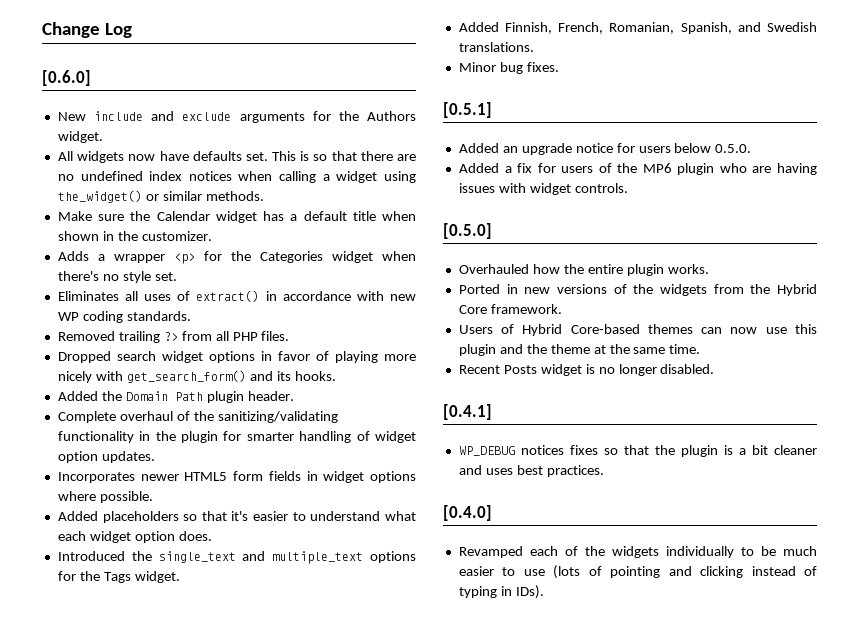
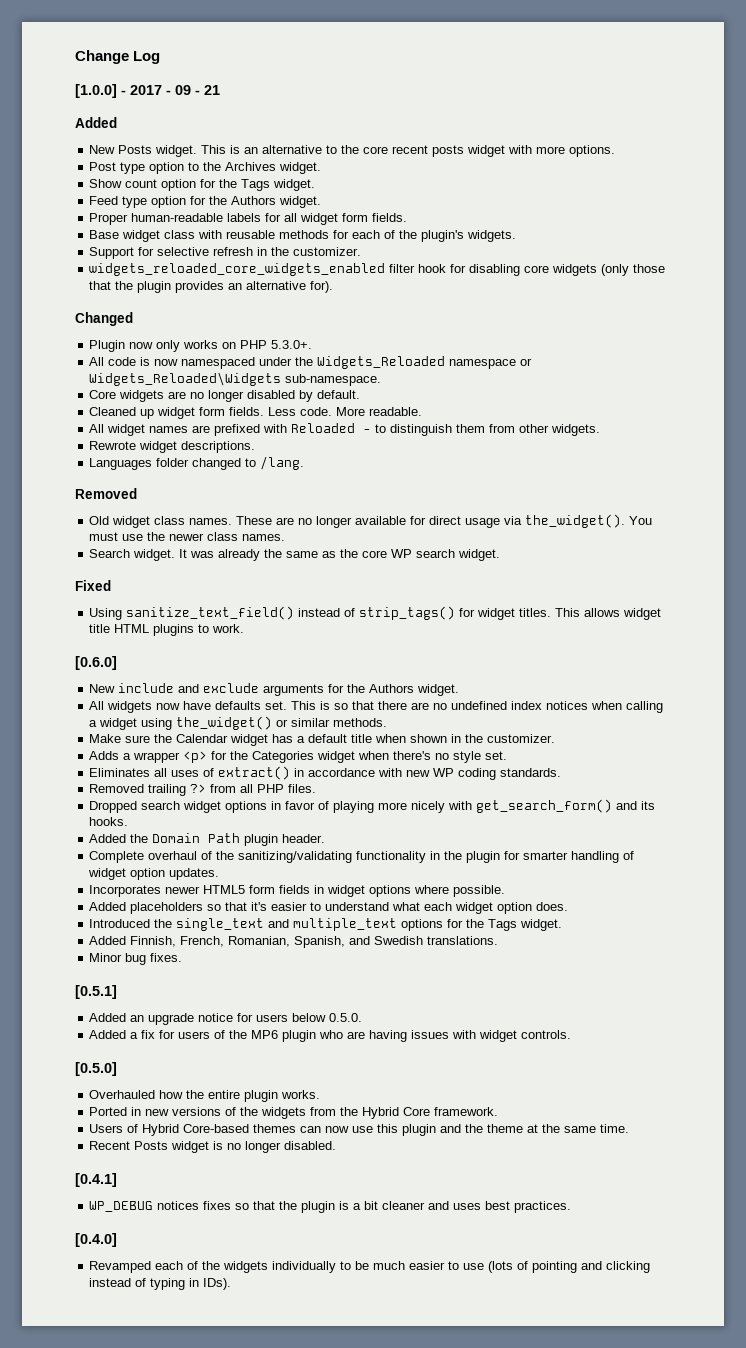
+ [1.0.0] - 2017 - 09 - 21
+ Added
+ New Posts widget. This is an alternative to the core recent posts widget with more options.
+ Post type option to the Archives widget.
+ Show count option for the Tags widget.
+ Feed type option for the Authors widget.
+ Proper human-readable labels for all widget form fields.
+ Base widget class with reusable methods for each of the plugin's widgets.
+ Support for selective refresh in the customizer.
+ widgets_reloaded_core_widgets_enabled filter hook for disabling core widgets (only those that the plugin provides an alternative for).
+ Changed
+ Plugin now only works on PHP 5.3.0+.
+ All code is now namespaced under the Widgets_Reloaded namespace or Widgets_Reloaded\Widgets sub-namespace.
+ Core widgets are no longer disabled by default.
+ Cleaned up widget form fields. Less code. More readable.
+ All widget names are prefixed with Reloaded - to distinguish them from other widgets.
+ Rewrote widget descriptions.
+ Languages folder changed to /lang.
+ Removed
+ Old widget class names. These are no longer available for direct usage via the_widget(). You must use the newer class names.
+ Search widget. It was already the same as the core WP search widget.
+ Fixed
+ Using sanitize_text_field() instead of strip_tags() for widget titles. This allows widget title HTML plugins to work.

